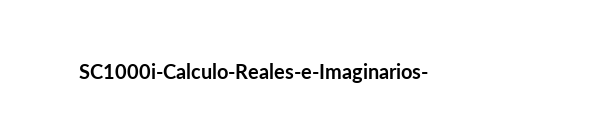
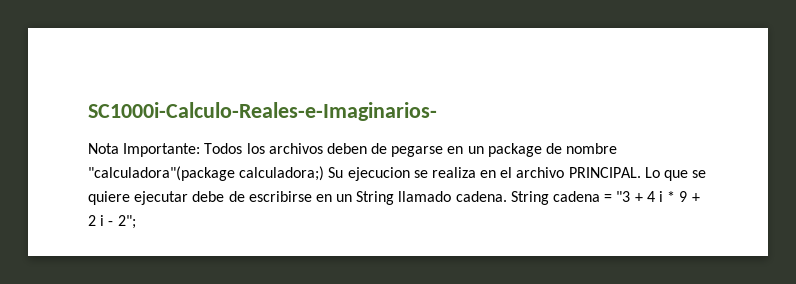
+ Nota Importante: Todos los archivos deben de pegarse en un package de nombre "calculadora"(package calculadora;) Su ejecucion se realiza en el archivo PRINCIPAL. Lo que se quiere ejecutar debe de escribirse en un String llamado cadena. String cadena = "3 + 4 i * 9 + 2 i - 2";

